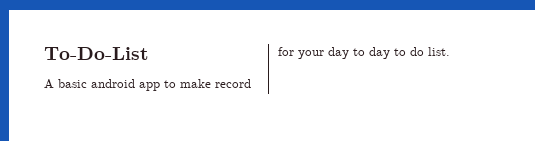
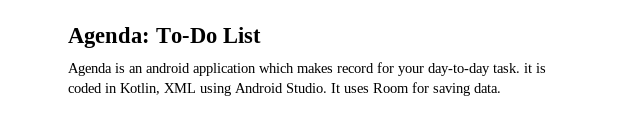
- To-Do-List
- A basic android app to make record for your day to day to do list.
+ Agenda: To-Do List
+ Agenda is an android application which makes record for your day-to-day task. it is coded in Kotlin, XML using Android Studio. It uses Room for saving data.

